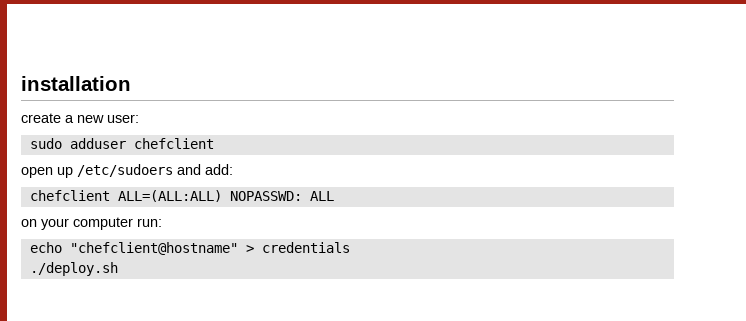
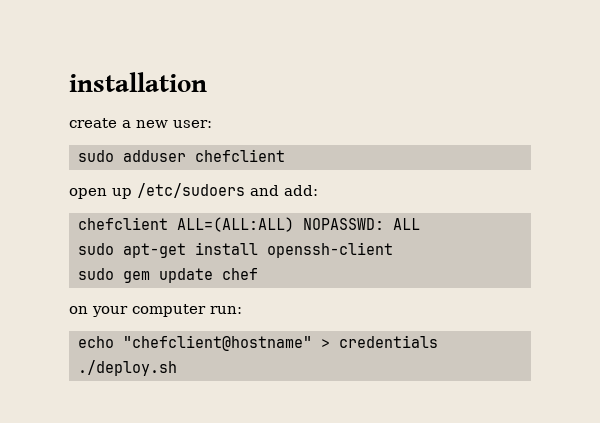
+ sudo apt-get install openssh-client
+ sudo gem update chef

